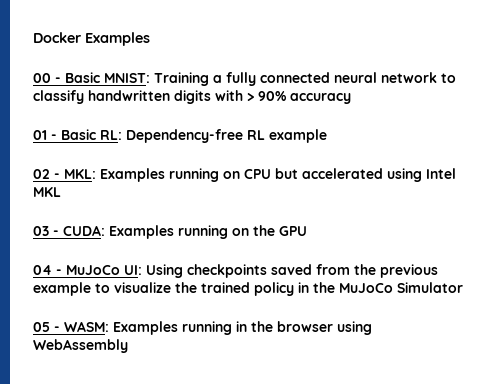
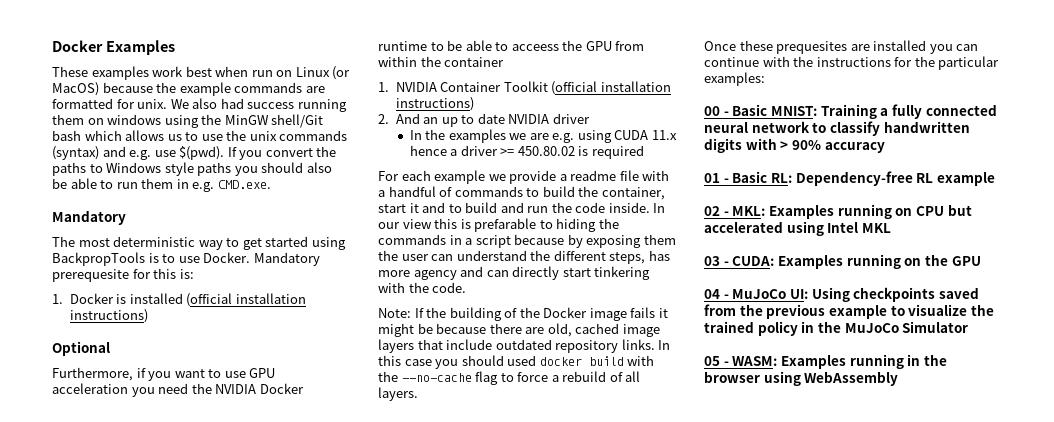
+ These examples work best when run on Linux (or MacOS) because the example commands are formatted for unix. We also had success running them on windows using the MinGW shell/Git bash which allows us to use the unix commands (syntax) and e.g. use $(pwd). If you convert the paths to Windows style paths you should also be able to run them in e.g. CMD.exe.
+ Mandatory
+ The most deterministic way to get started using BackpropTools is to use Docker. Mandatory prerequesite for this is:
+ 1. Docker is installed (official installation instructions)
+ Optional
+ Furthermore, if you want to use GPU acceleration you need the NVIDIA Docker runtime to be able to acceess the GPU from within the container
+ 1. NVIDIA Container Toolkit (official installation instructions)
+ 2. And an up to date NVIDIA driver
+ In the examples we are e.g. using CUDA 11.x hence a driver >= 450.80.02 is required
+ For each example we provide a readme file with a handful of commands to build the container, start it and to build and run the code inside. In our view this is prefarable to hiding the commands in a script because by exposing them the user can understand the different steps, has more agency and can directly start tinkering with the code.
+ Note: If the building of the Docker image fails it might be because there are old, cached image layers that include outdated repository links. In this case you should used docker build with the --no-cache flag to force a rebuild of all layers.
+ Once these prequesites are installed you can continue with the instructions for the particular examples:

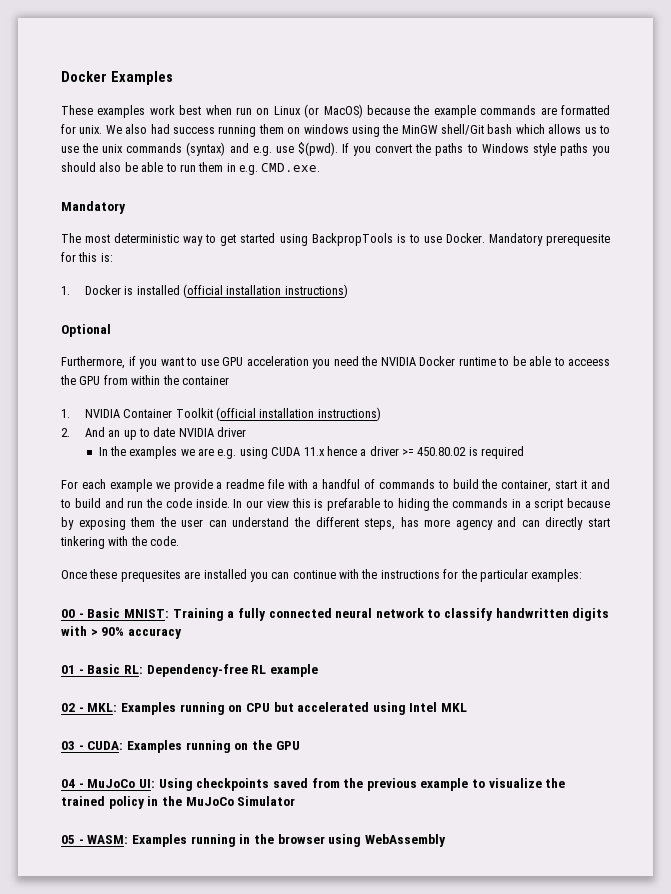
- Note: If the building of the Docker image fails it might be because there are old, cached image layers that include outdated repository links. In this case you should used docker build with the --no-cache flag to force a rebuild of all layers.

